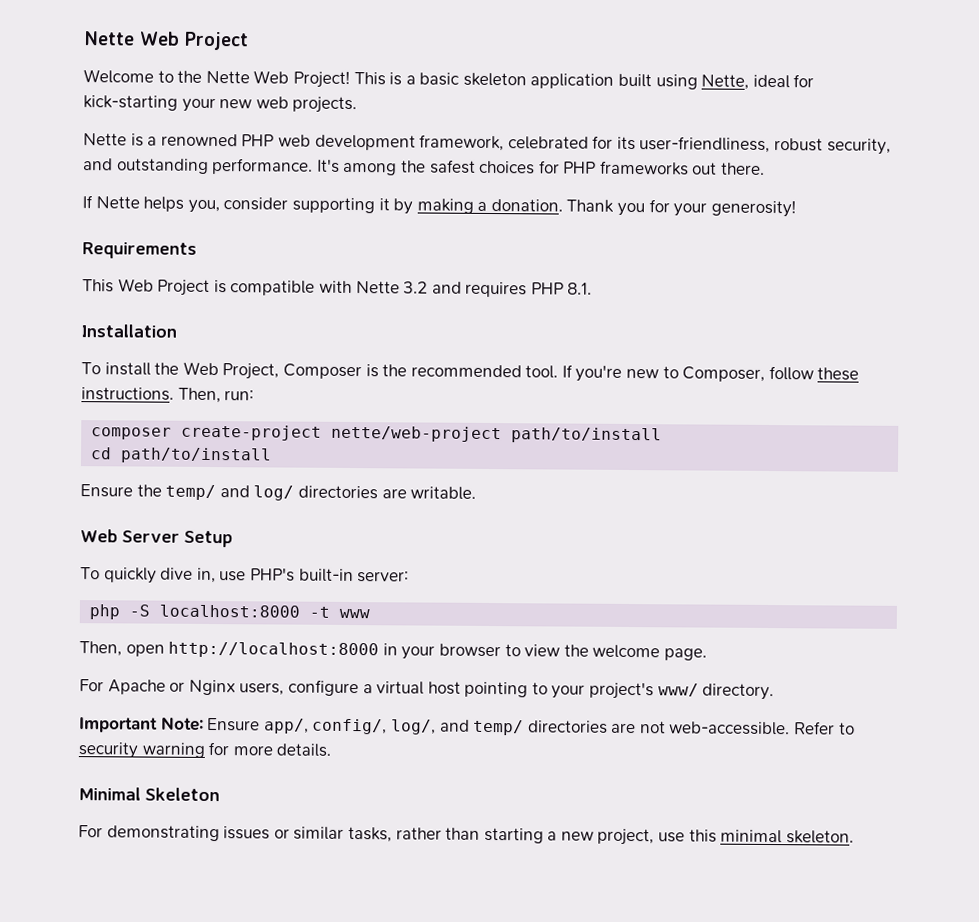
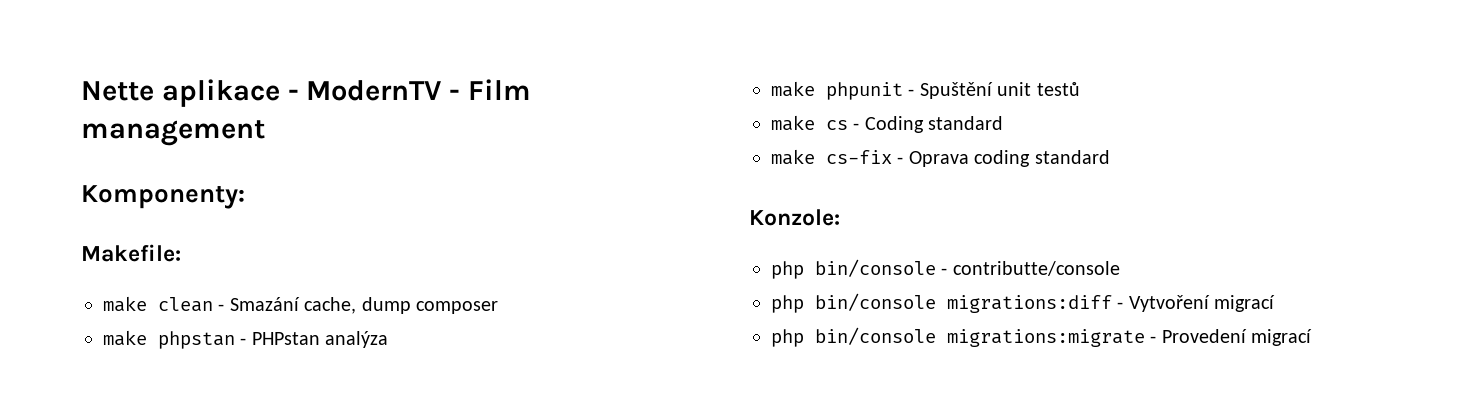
- Nette Web Project
- Welcome to the Nette Web Project! This is a basic skeleton application built using Nette, ideal for kick-starting your new web projects.
- Nette is a renowned PHP web development framework, celebrated for its user-friendliness, robust security, and outstanding performance. It's among the safest choices for PHP frameworks out there.
- If Nette helps you, consider supporting it by making a donation. Thank you for your generosity!
- Requirements
- This Web Project is compatible with Nette 3.2 and requires PHP 8.1.
- Installation
- To install the Web Project, Composer is the recommended tool. If you're new to Composer, follow these instructions. Then, run:
- composer create-project nette/web-project path/to/install
- cd path/to/install
- Ensure the temp/ and log/ directories are writable.
- Web Server Setup
- To quickly dive in, use PHP's built-in server:
- php -S localhost:8000 -t www
- Then, open http://localhost:8000 in your browser to view the welcome page.
- For Apache or Nginx users, configure a virtual host pointing to your project's www/ directory.
- Important Note: Ensure app/, config/, log/, and temp/ directories are not web-accessible. Refer to security warning for more details.
- Minimal Skeleton
- For demonstrating issues or similar tasks, rather than starting a new project, use this minimal skeleton.
+ Nette aplikace - ModernTV - Film management
+ Komponenty:
+ Makefile:
+ make clean - Smazání cache, dump composer
+ make phpstan - PHPstan analýza
+ make phpunit - Spuštění unit testů
+ make cs - Coding standard
+ make cs-fix - Oprava coding standard
+ Konzole:
+ php bin/console - contributte/console
+ php bin/console migrations:diff - Vytvoření migrací
+ php bin/console migrations:migrate - Provedení migrací

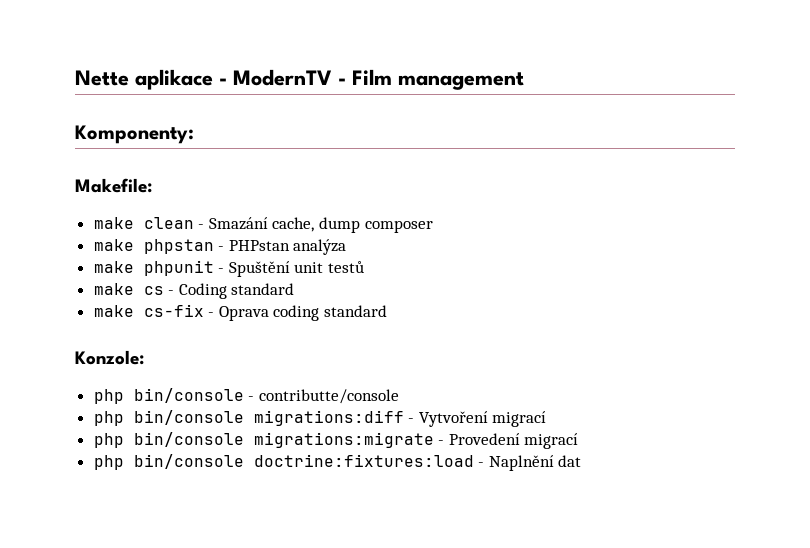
+ php bin/console doctrine:fixtures:load - Naplnění dat

